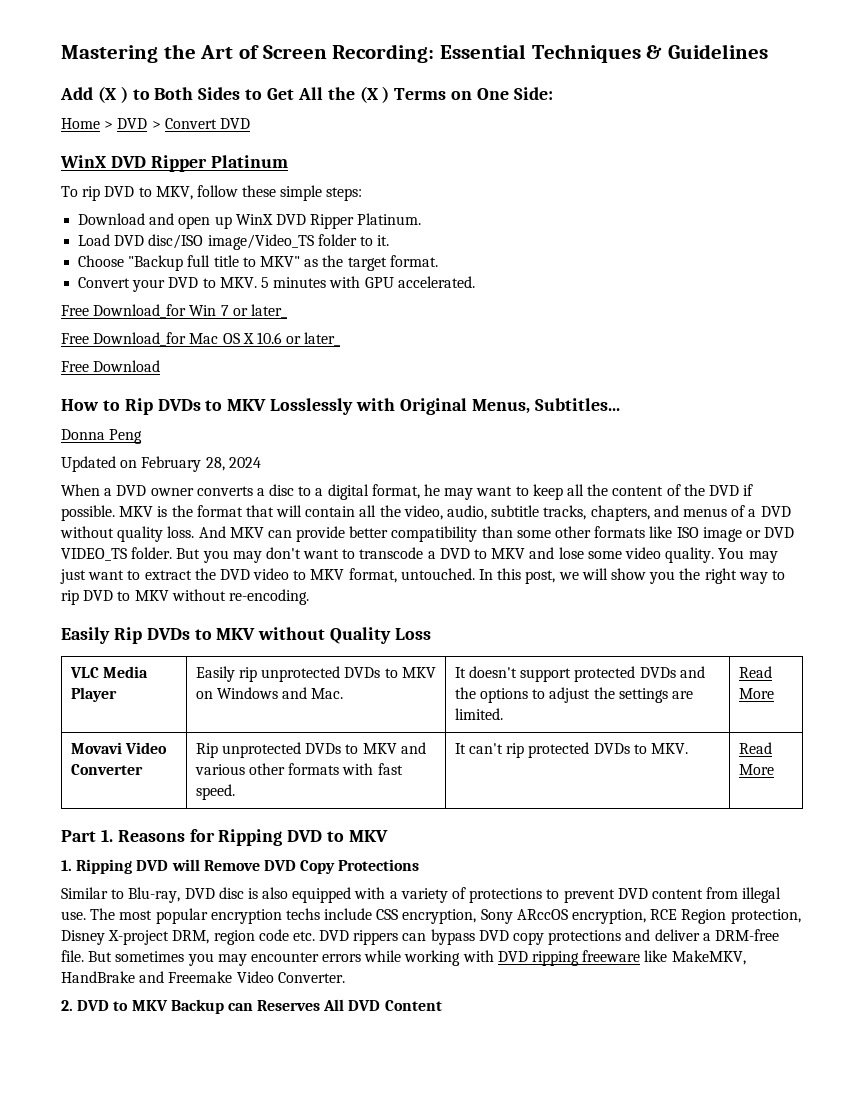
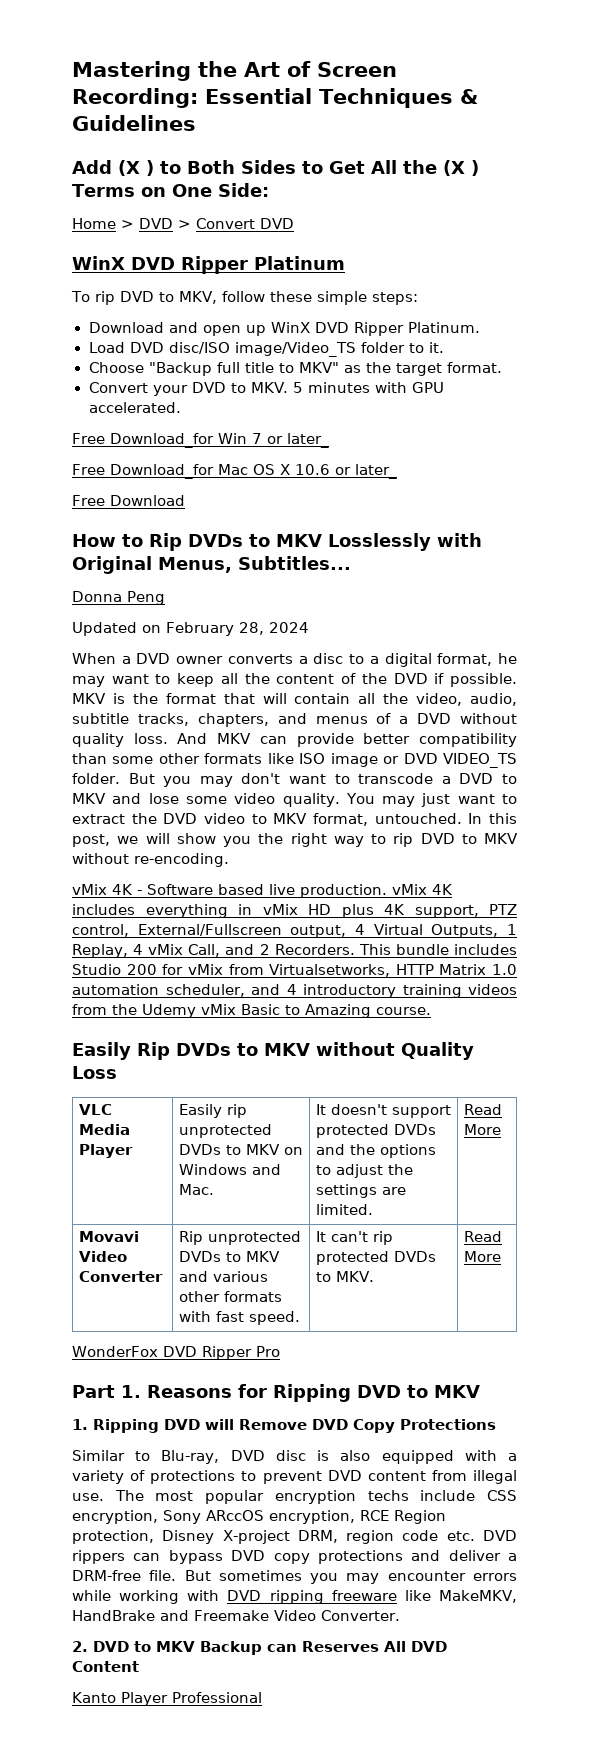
+ vMix 4K - Software based live production. vMix 4K includes everything in vMix HD plus 4K support, PTZ control, External/Fullscreen output, 4 Virtual Outputs, 1 Replay, 4 vMix Call, and 2 Recorders. This bundle includes Studio 200 for vMix from Virtualsetworks, HTTP Matrix 1.0 automation scheduler, and 4 introductory training videos from the Udemy vMix Basic to Amazing course.
+ WonderFox DVD Ripper Pro
+ Kanto Player Professional

